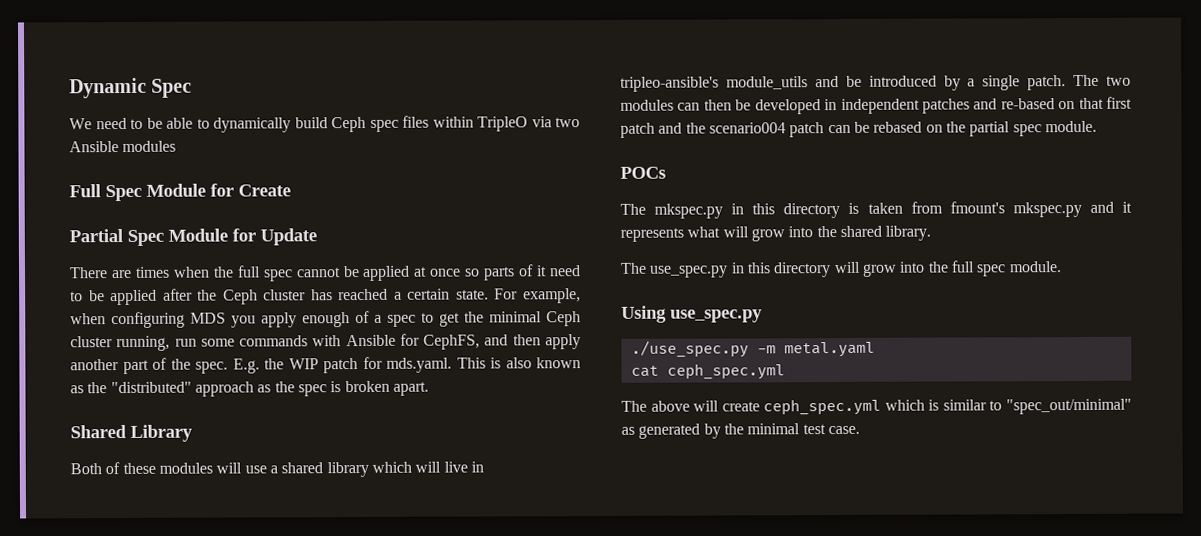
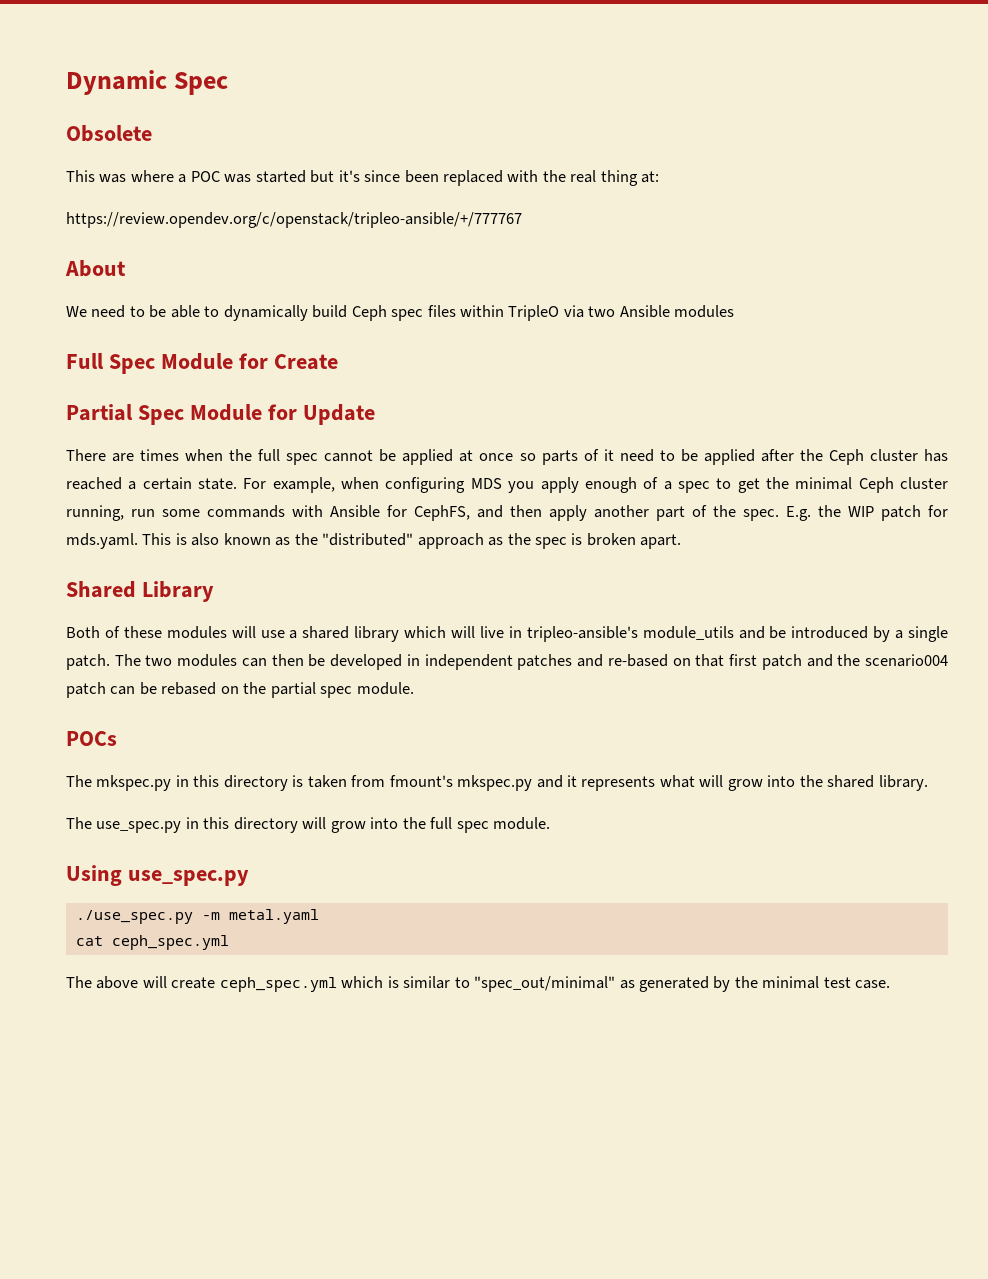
+ Obsolete
+ This was where a POC was started but it's since been replaced with the real thing at:
+ https://review.opendev.org/c/openstack/tripleo-ansible/+/777767
+ About

